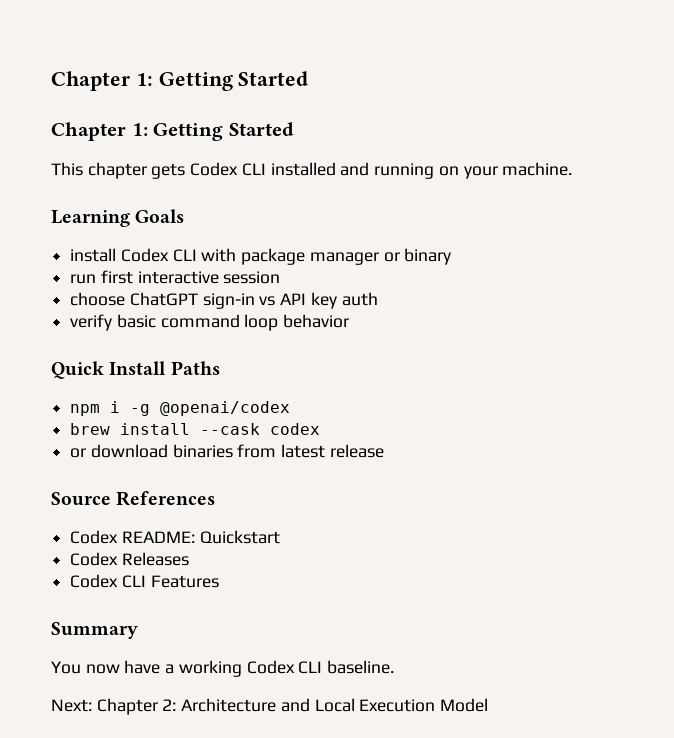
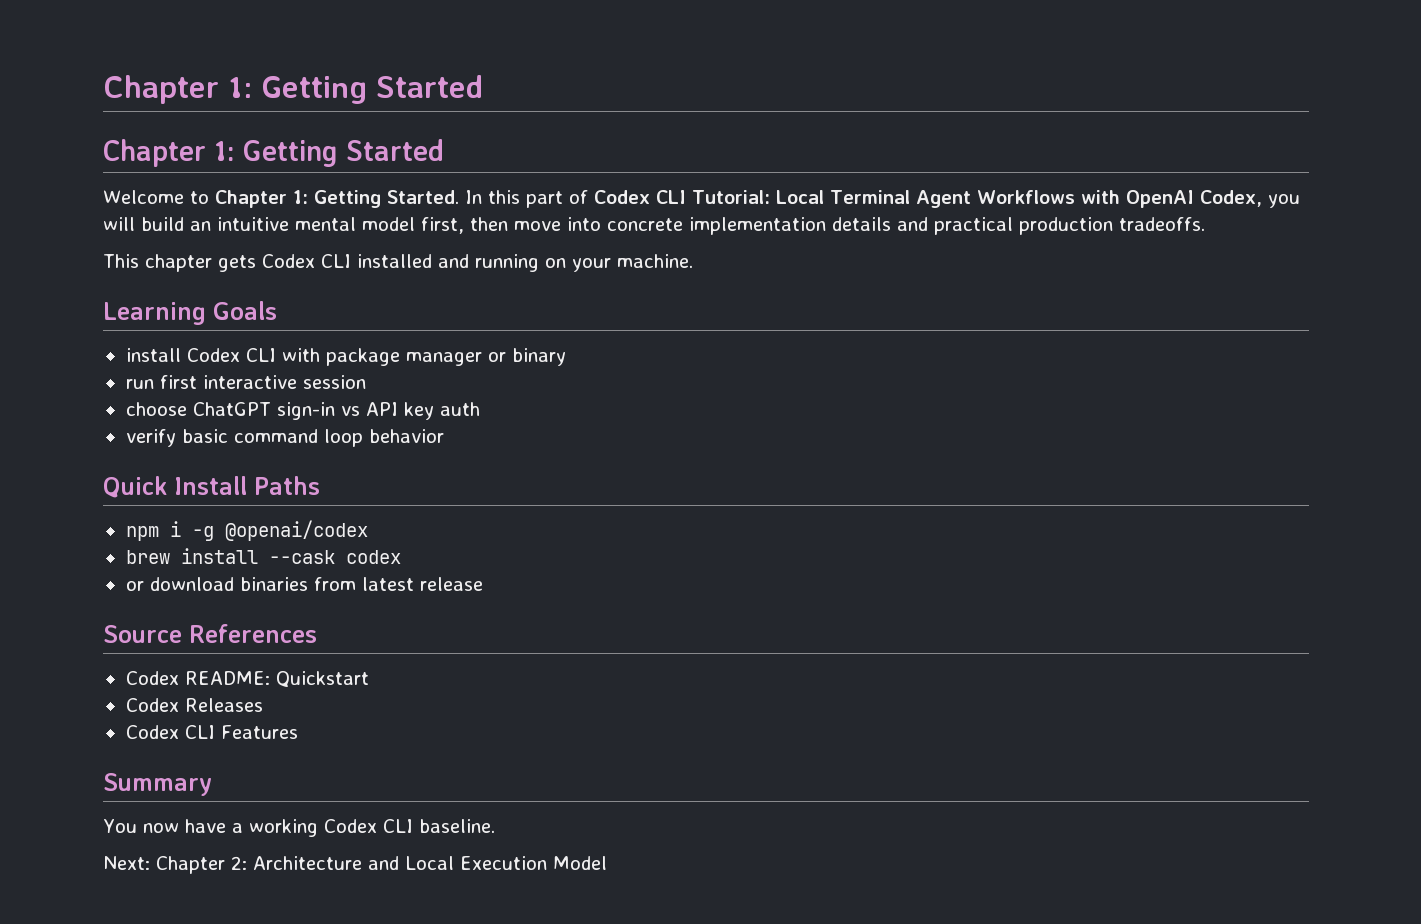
+ Welcome to Chapter 1: Getting Started. In this part of Codex CLI Tutorial: Local Terminal Agent Workflows with OpenAI Codex, you will build an intuitive mental model first, then move into concrete implementation details and practical production tradeoffs.

